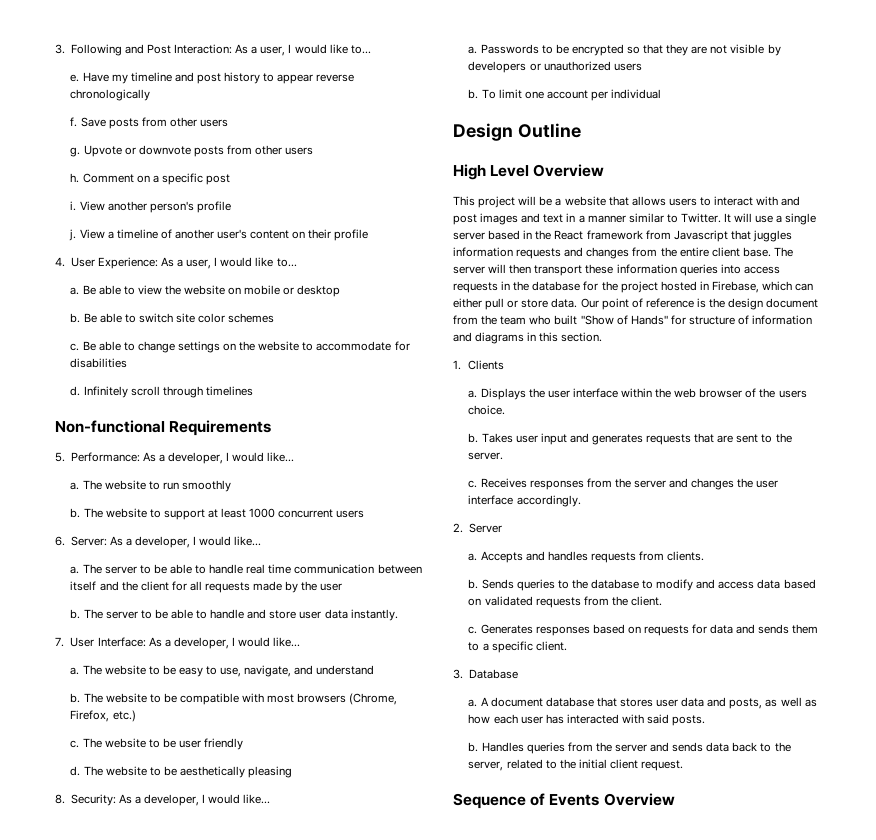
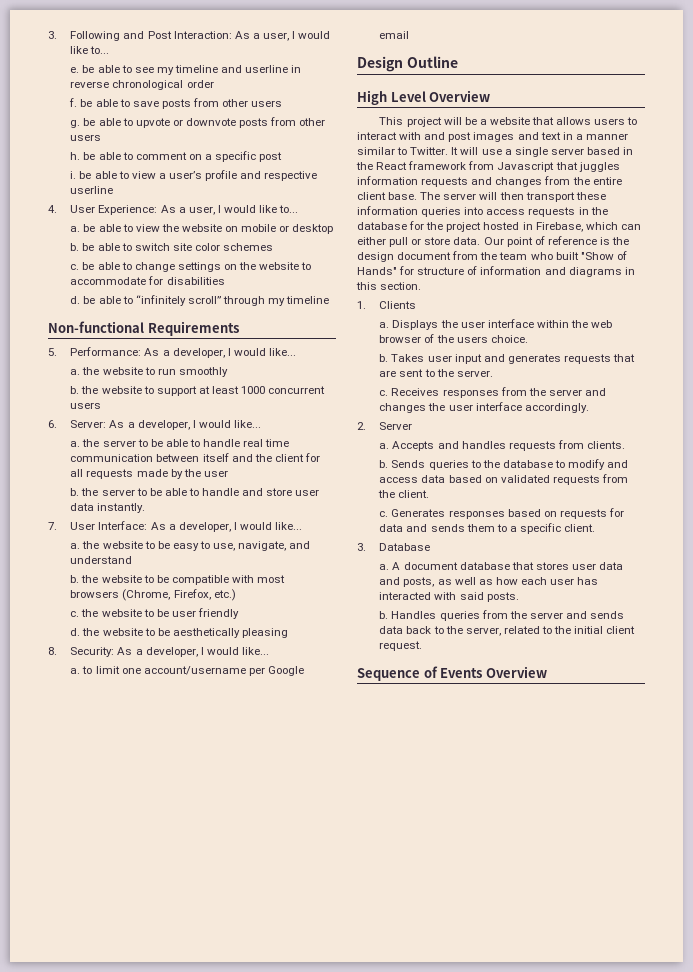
- e. Have my timeline and post history to appear reverse chronologically
- f. Save posts from other users
+ e. be able to see my timeline and userline in reverse chronological order
+ f. be able to save posts from other users
- g. Upvote or downvote posts from other users
+ g. be able to upvote or downvote posts from other users
- h. Comment on a specific post
+ h. be able to comment on a specific post
- i. View another person's profile
- j. View a timeline of another user's content on their profile
+ i. be able to view a user’s profile and respective userline
- a. Be able to view the website on mobile or desktop
+ a. be able to view the website on mobile or desktop
- b. Be able to switch site color schemes
+ b. be able to switch site color schemes
- c. Be able to change settings on the website to accommodate for disabilities
+ c. be able to change settings on the website to accommodate for disabilities
- d. Infinitely scroll through timelines
+ d. be able to “infinitely scroll” through my timeline
- a. The website to run smoothly
+ a. the website to run smoothly
- b. The website to support at least 1000 concurrent users
+ b. the website to support at least 1000 concurrent users
- a. The server to be able to handle real time communication between itself and the client for all requests made by the user
+ a. the server to be able to handle real time communication between itself and the client for all requests made by the user
- b. The server to be able to handle and store user data instantly.
+ b. the server to be able to handle and store user data instantly.
- a. The website to be easy to use, navigate, and understand
+ a. the website to be easy to use, navigate, and understand
- b. The website to be compatible with most browsers (Chrome, Firefox, etc.)
+ b. the website to be compatible with most browsers (Chrome, Firefox, etc.)
- c. The website to be user friendly
+ c. the website to be user friendly
- d. The website to be aesthetically pleasing
+ d. the website to be aesthetically pleasing
- a. Passwords to be encrypted so that they are not visible by developers or unauthorized users
- b. To limit one account per individual
+ a. to limit one account/username per Google email

